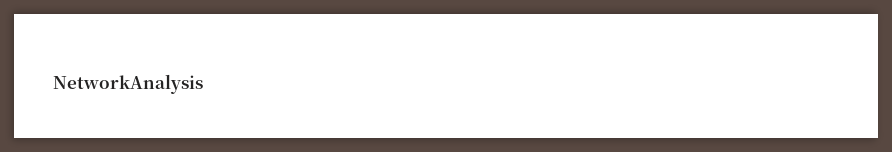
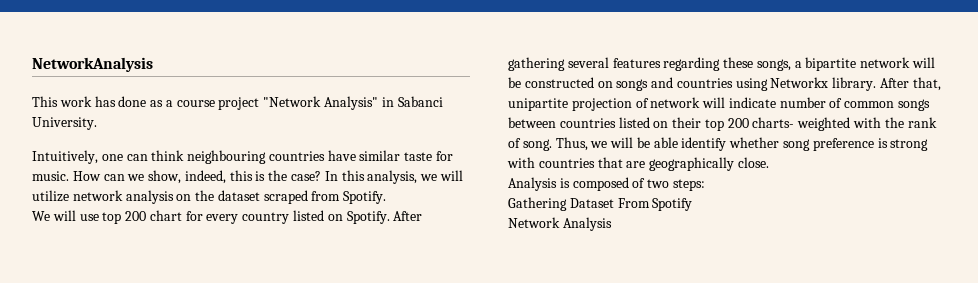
+ This work has done as a course project "Network Analysis" in Sabanci University.
+ Intuitively, one can think neighbouring countries have similar taste for music. How can we show, indeed, this is the case? In this analysis, we will utilize network analysis on the dataset scraped from Spotify.
+ We will use top 200 chart for every country listed on Spotify. After gathering several features regarding these songs, a bipartite network will be constructed on songs and countries using Networkx library. After that, unipartite projection of network will indicate number of common songs between countries listed on their top 200 charts- weighted with the rank of song. Thus, we will be able identify whether song preference is strong with countries that are geographically close.
+ Analysis is composed of two steps:
+ Gathering Dataset From Spotify
+ Network Analysis

